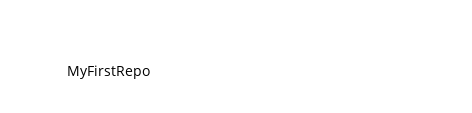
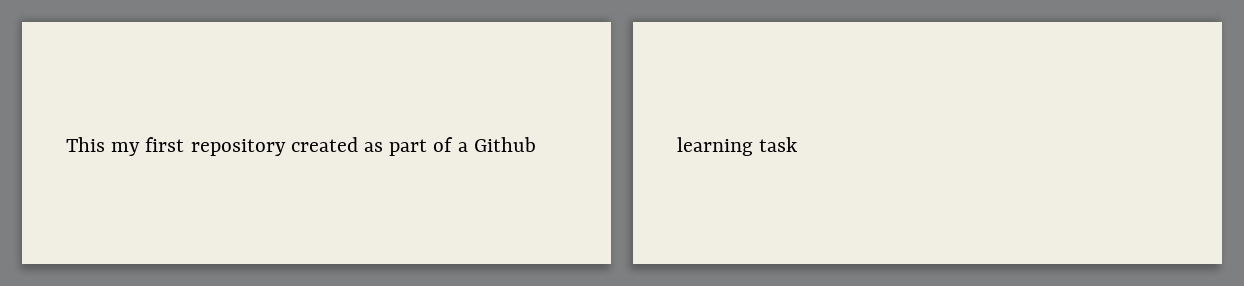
- MyFirstRepo
+ This my first repository created as part of a Github learning task

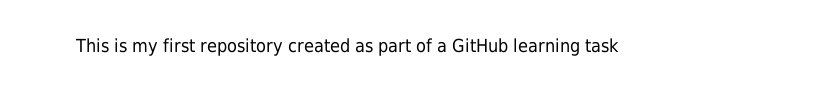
- This my first repository created as part of a Github learning task
+ This is my first repository created as part of a GitHub learning task

